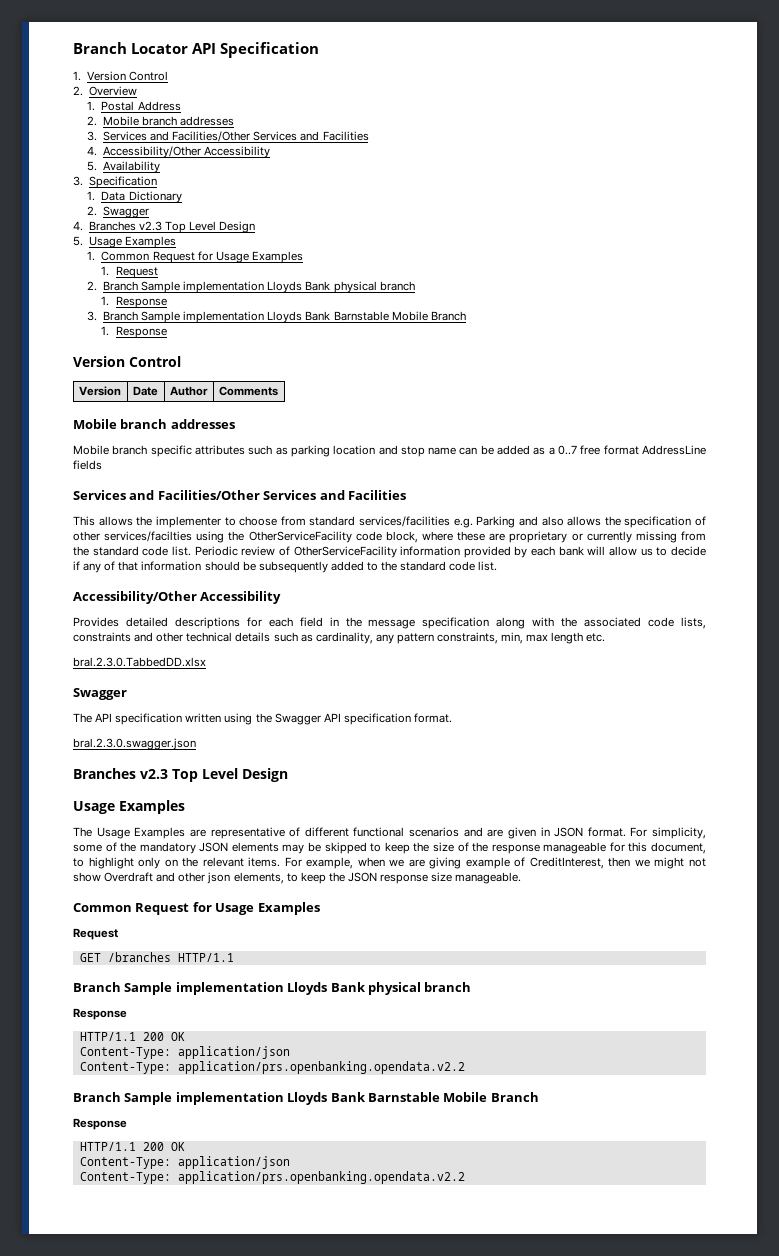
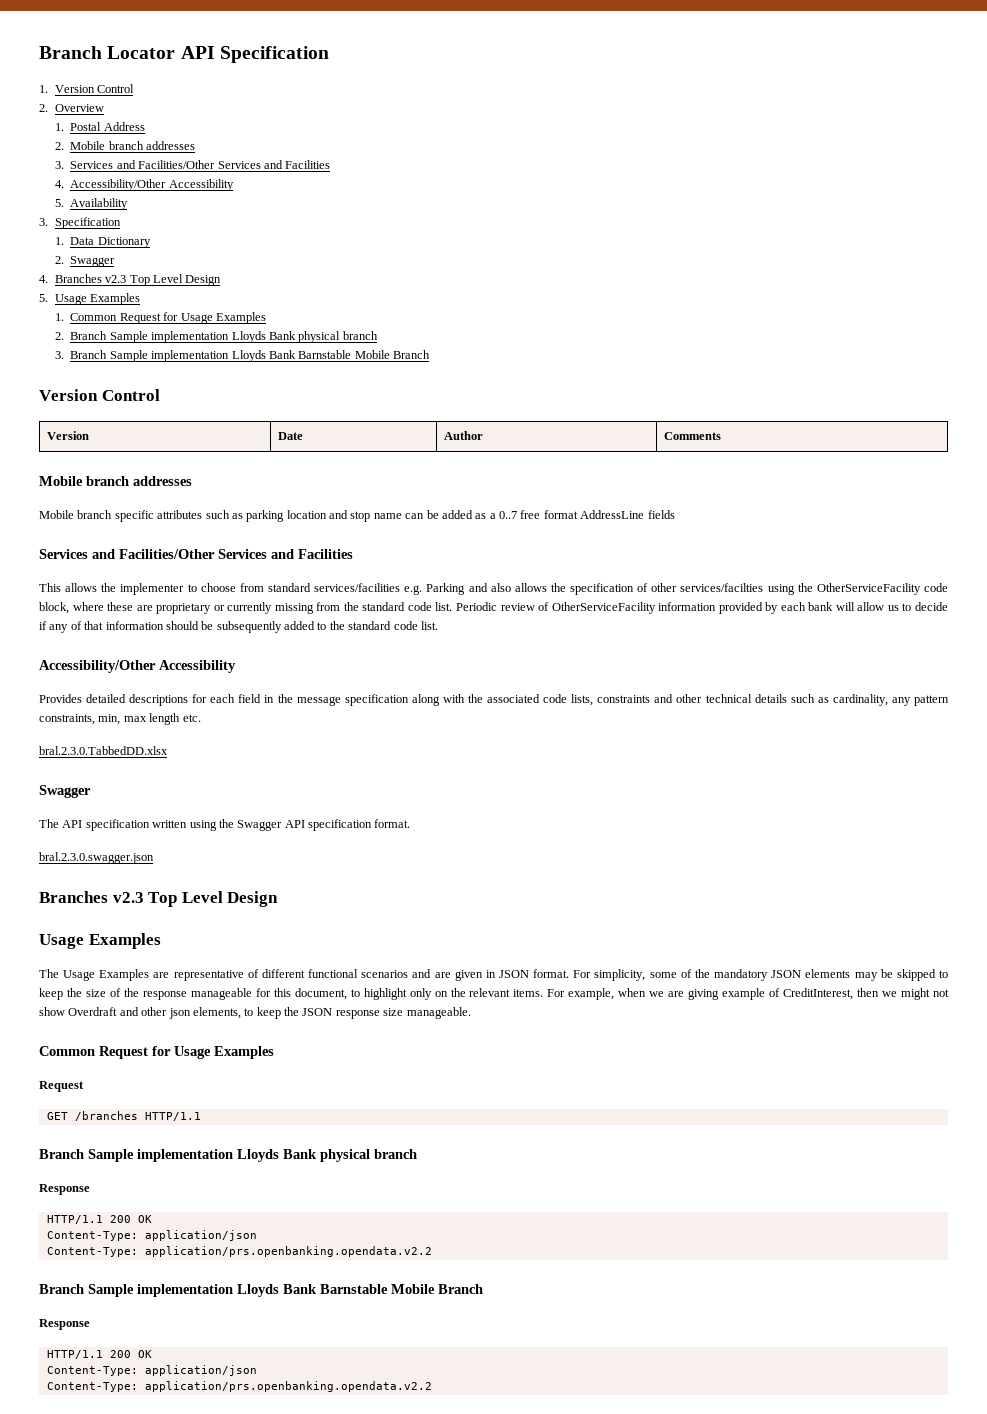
- 1. Request
  2. Branch Sample implementation Lloyds Bank physical branch
- 1. Response
  3. Branch Sample implementation Lloyds Bank Barnstable Mobile Branch
- 1. Response

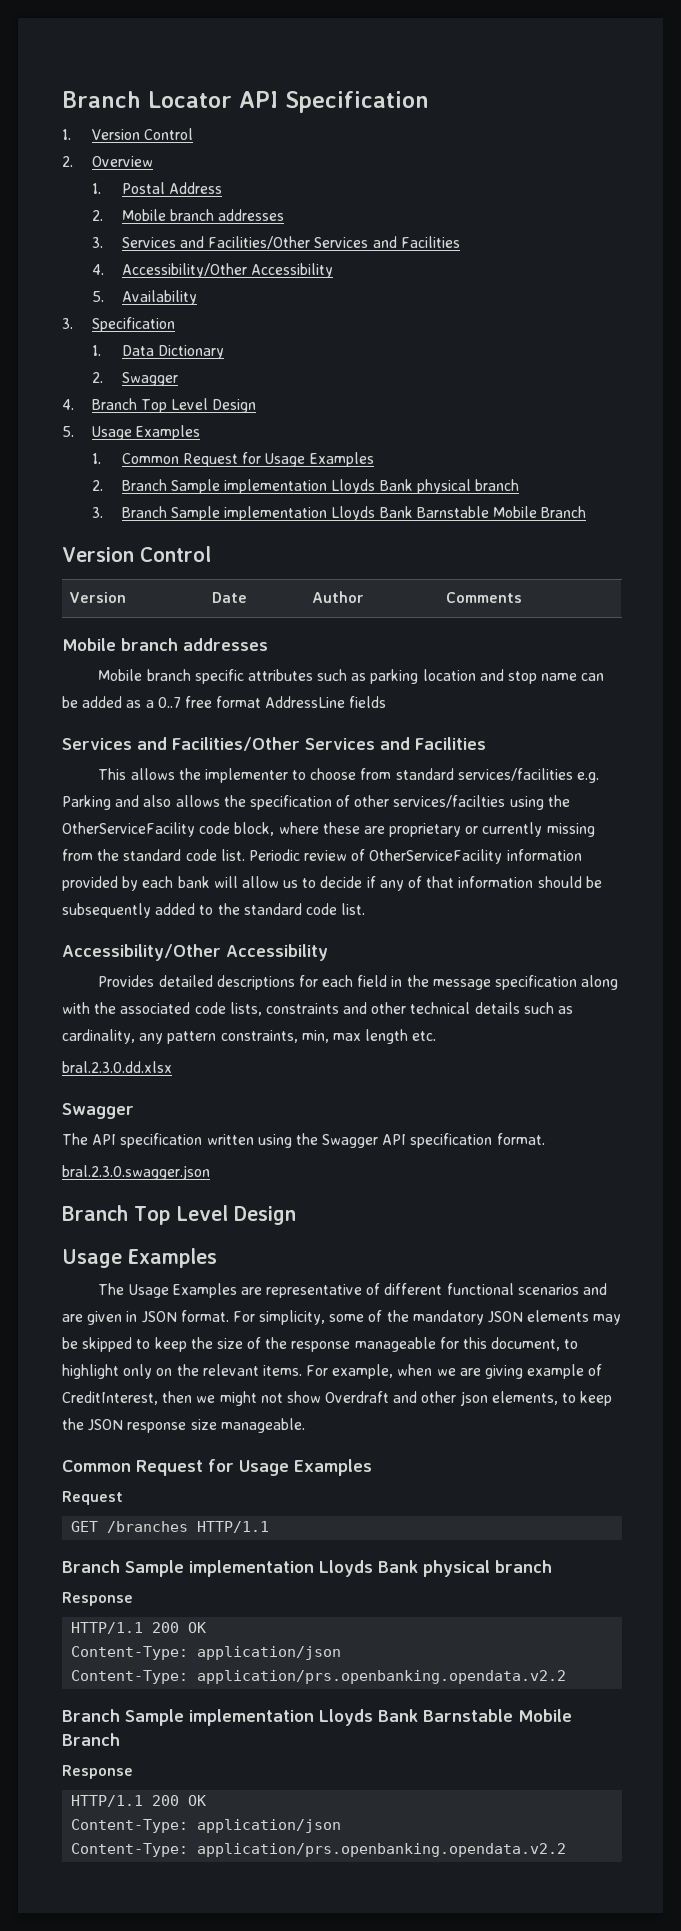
- 4. Branches v2.3 Top Level Design
+ 4. Branch Top Level Design
- bral.2.3.0.TabbedDD.xlsx
+ bral.2.3.0.dd.xlsx
  bral.2.3.0.swagger.json
- Branches v2.3 Top Level Design
+ Branch Top Level Design

